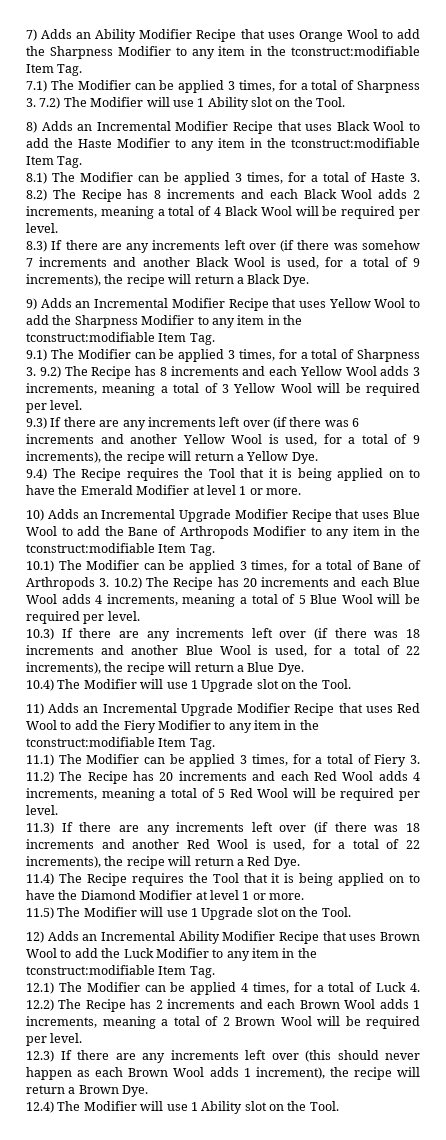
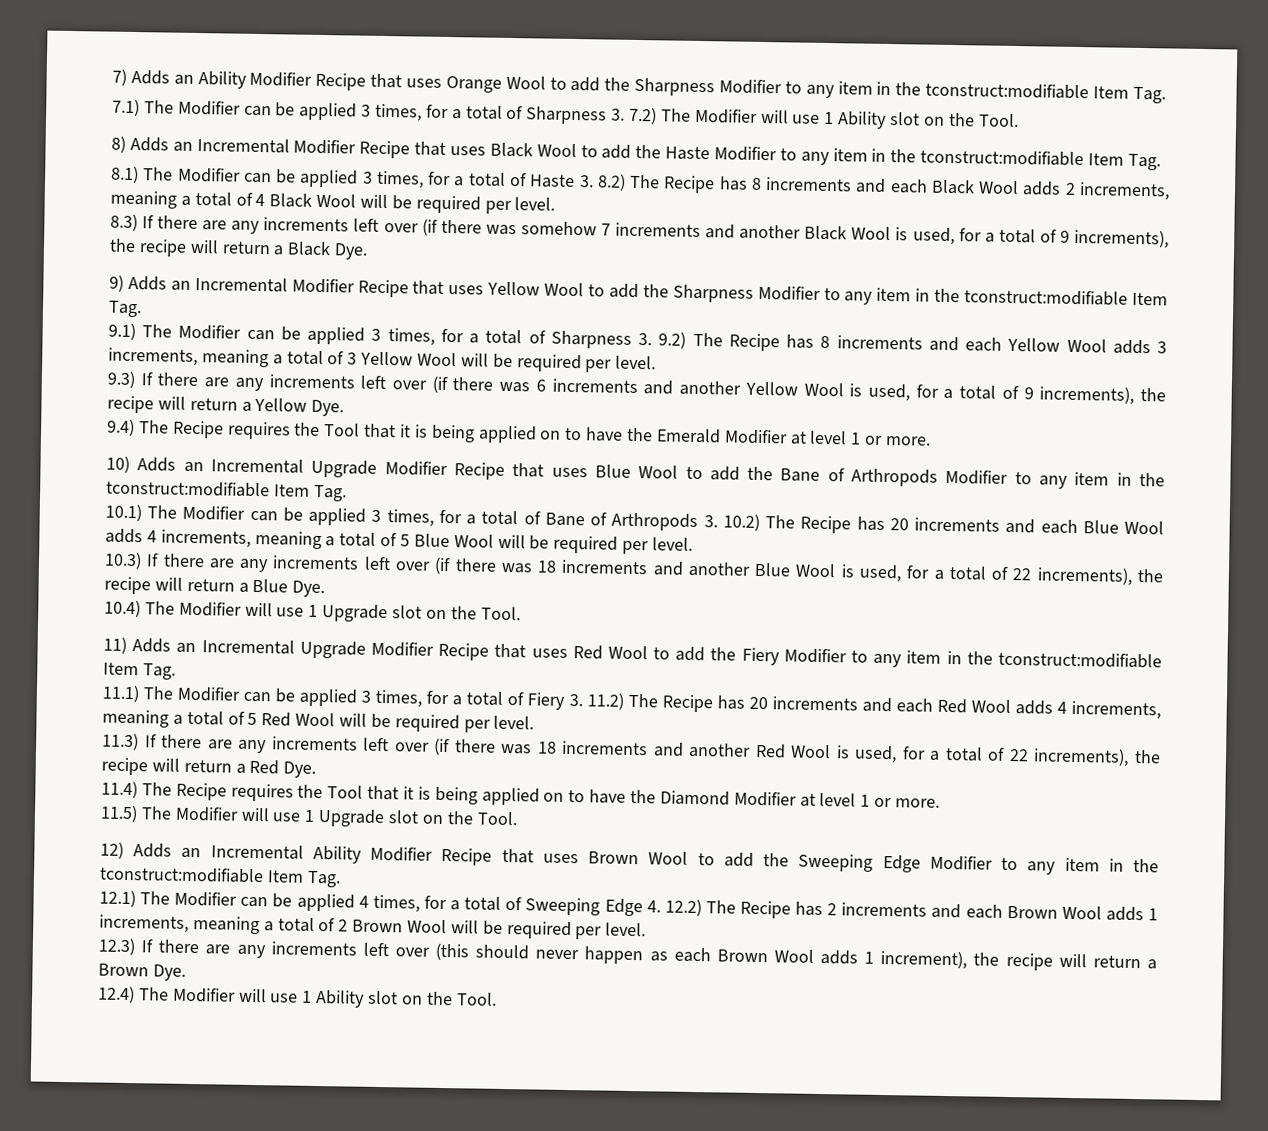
- 12) Adds an Incremental Ability Modifier Recipe that uses Brown Wool to add the Luck Modifier to any item in the tconstruct:modifiable Item Tag.
+ 12) Adds an Incremental Ability Modifier Recipe that uses Brown Wool to add the Sweeping Edge Modifier to any item in the tconstruct:modifiable Item Tag.
- 12.1) The Modifier can be applied 4 times, for a total of Luck 4. 12.2) The Recipe has 2 increments and each Brown Wool adds 1 increments, meaning a total of 2 Brown Wool will be required per level.
+ 12.1) The Modifier can be applied 4 times, for a total of Sweeping Edge 4. 12.2) The Recipe has 2 increments and each Brown Wool adds 1 increments, meaning a total of 2 Brown Wool will be required per level.

